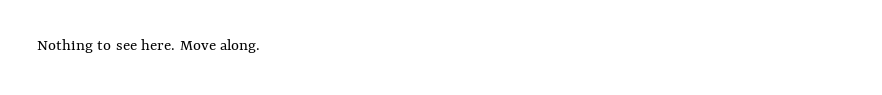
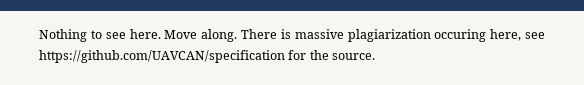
+ There is massive plagiarization occuring here, see https://github.com/UAVCAN/specification for the source.

